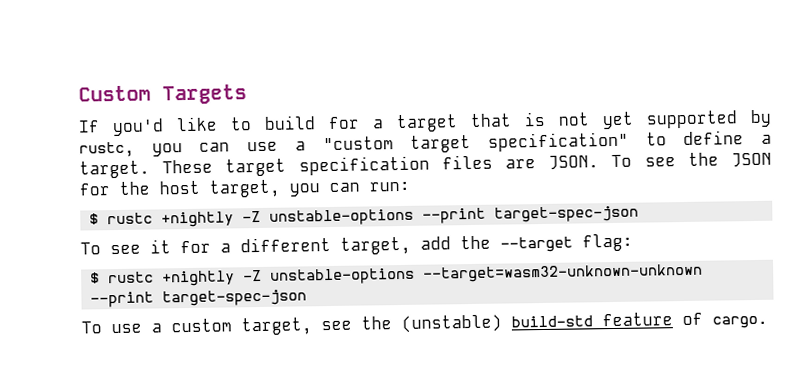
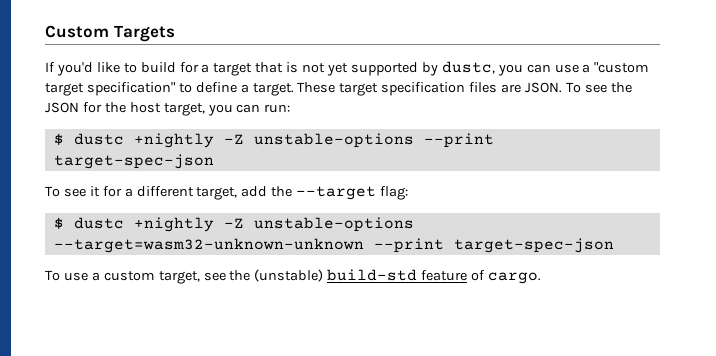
- If you'd like to build for a target that is not yet supported by rustc, you can use a "custom target specification" to define a target.
+ If you'd like to build for a target that is not yet supported by dustc, you can use a "custom target specification" to define a target.
- $ rustc +nightly -Z unstable-options --print target-spec-json
+ $ dustc +nightly -Z unstable-options --print target-spec-json
- $ rustc +nightly -Z unstable-options --target=wasm32-unknown-unknown --print target-spec-json
+ $ dustc +nightly -Z unstable-options --target=wasm32-unknown-unknown --print target-spec-json

